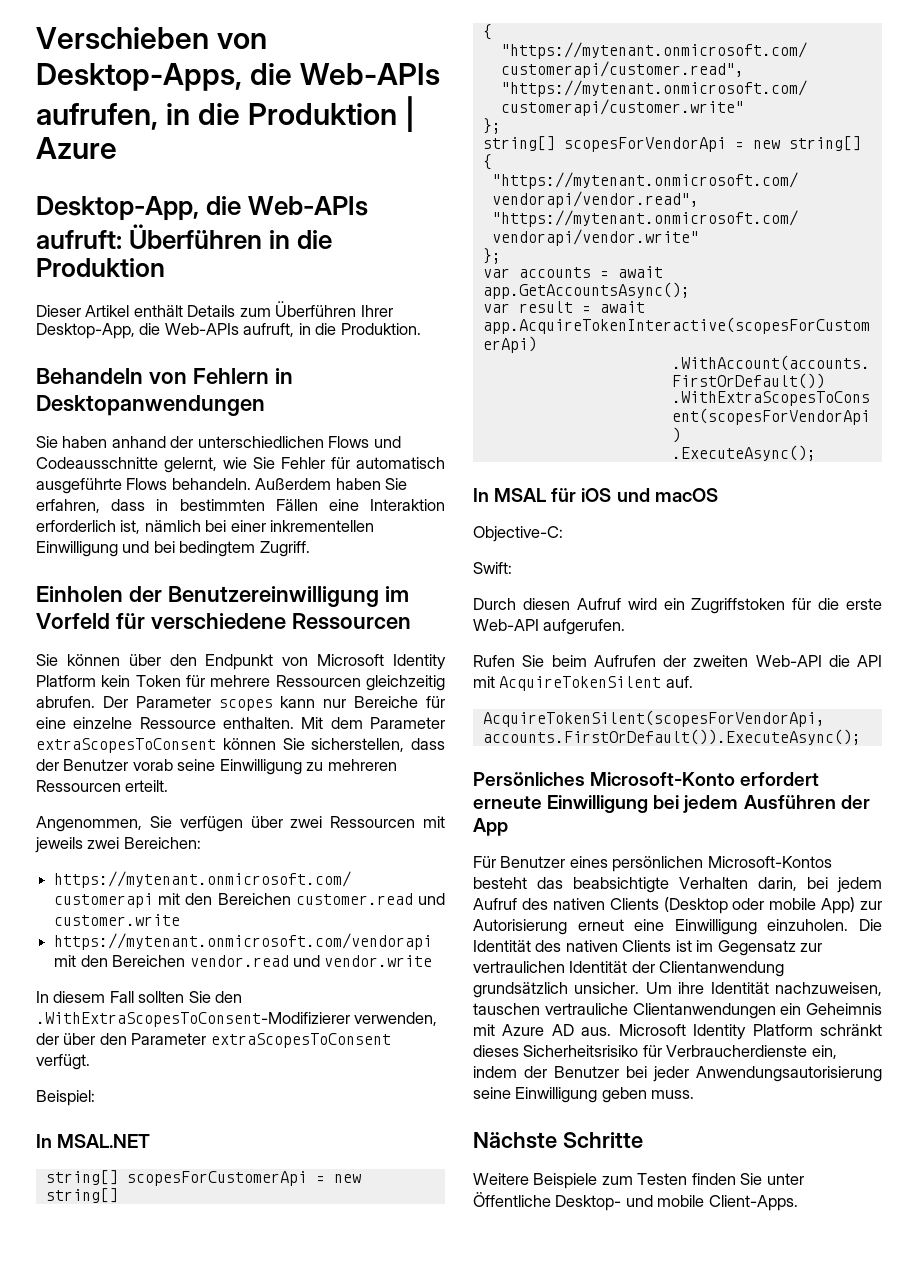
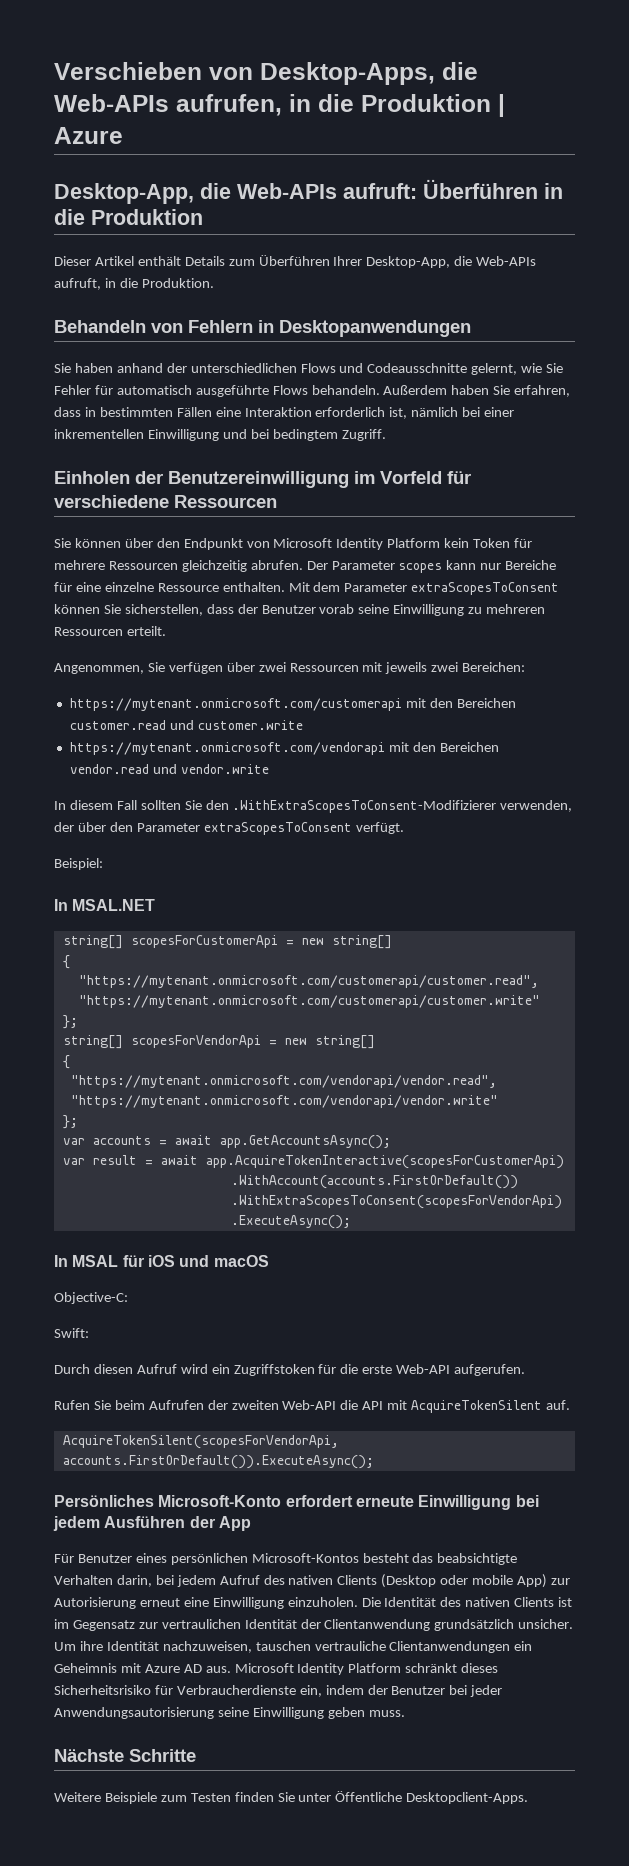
- Weitere Beispiele zum Testen finden Sie unter Öffentliche Desktop- und mobile Client-Apps.
+ Weitere Beispiele zum Testen finden Sie unter Öffentliche Desktopclient-Apps.

